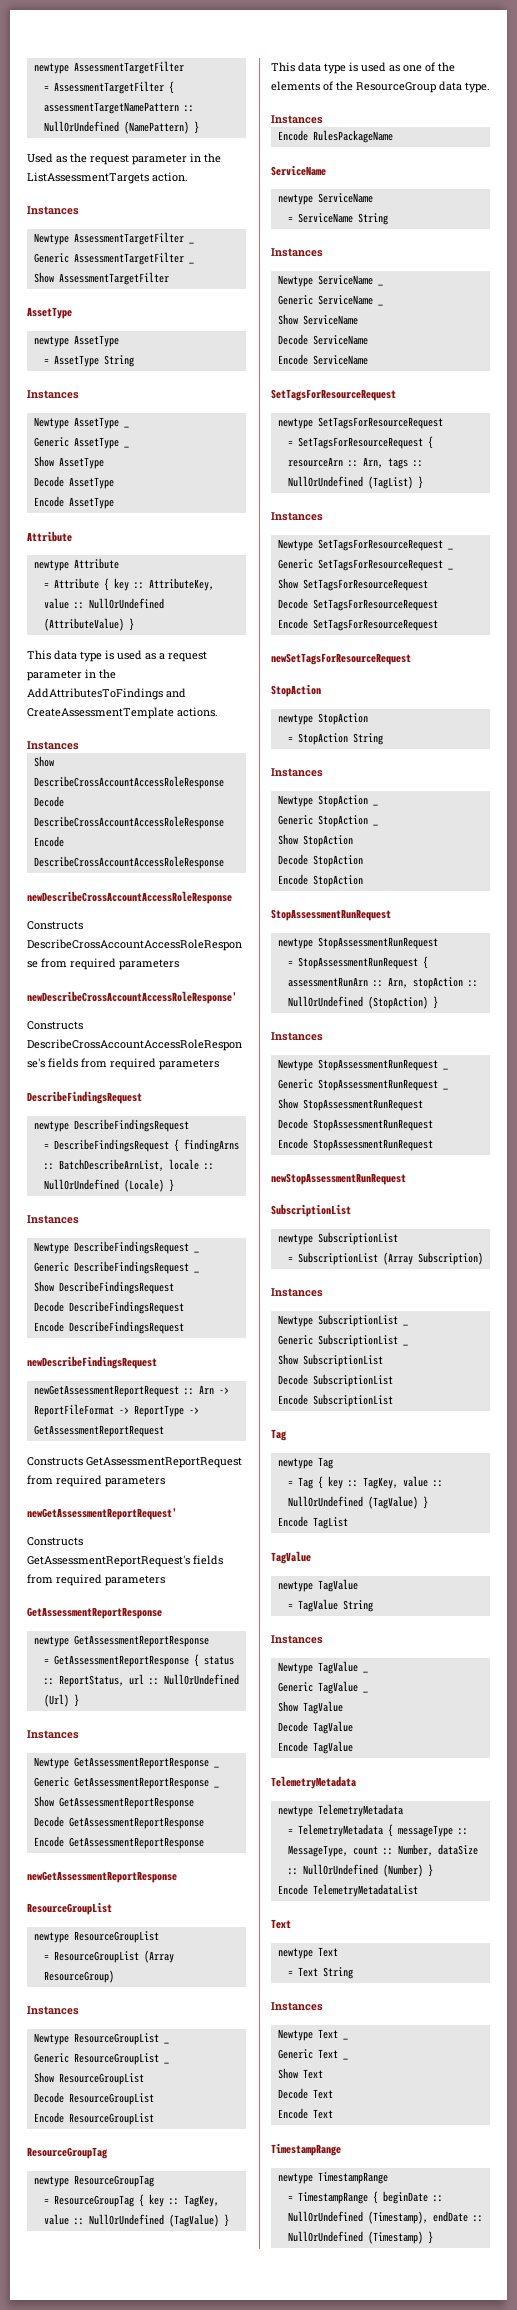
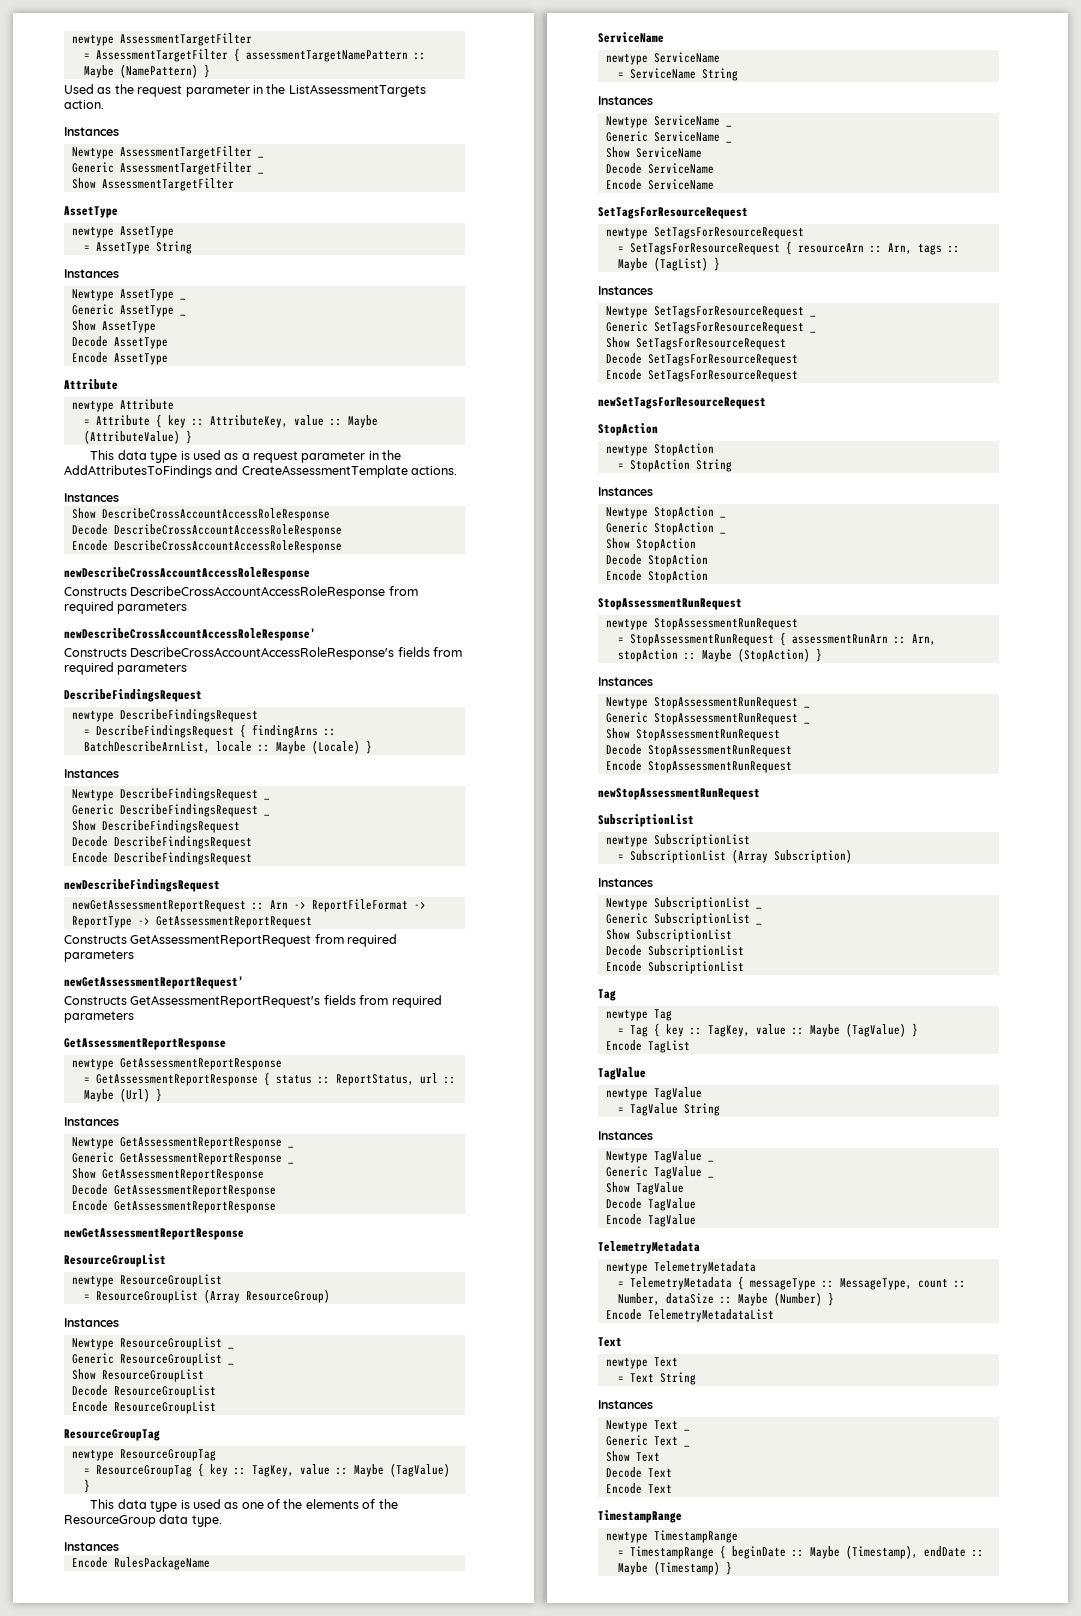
- = AssessmentTargetFilter { assessmentTargetNamePattern :: NullOrUndefined (NamePattern) }
+ = AssessmentTargetFilter { assessmentTargetNamePattern :: Maybe (NamePattern) }
- = Attribute { key :: AttributeKey, value :: NullOrUndefined (AttributeValue) }
+ = Attribute { key :: AttributeKey, value :: Maybe (AttributeValue) }
- = DescribeFindingsRequest { findingArns :: BatchDescribeArnList, locale :: NullOrUndefined (Locale) }
+ = DescribeFindingsRequest { findingArns :: BatchDescribeArnList, locale :: Maybe (Locale) }
- = GetAssessmentReportResponse { status :: ReportStatus, url :: NullOrUndefined (Url) }
+ = GetAssessmentReportResponse { status :: ReportStatus, url :: Maybe (Url) }
- = ResourceGroupTag { key :: TagKey, value :: NullOrUndefined (TagValue) }
+ = ResourceGroupTag { key :: TagKey, value :: Maybe (TagValue) }
- = SetTagsForResourceRequest { resourceArn :: Arn, tags :: NullOrUndefined (TagList) }
+ = SetTagsForResourceRequest { resourceArn :: Arn, tags :: Maybe (TagList) }
- = StopAssessmentRunRequest { assessmentRunArn :: Arn, stopAction :: NullOrUndefined (StopAction) }
+ = StopAssessmentRunRequest { assessmentRunArn :: Arn, stopAction :: Maybe (StopAction) }
- = Tag { key :: TagKey, value :: NullOrUndefined (TagValue) }
+ = Tag { key :: TagKey, value :: Maybe (TagValue) }
- = TelemetryMetadata { messageType :: MessageType, count :: Number, dataSize :: NullOrUndefined (Number) }
+ = TelemetryMetadata { messageType :: MessageType, count :: Number, dataSize :: Maybe (Number) }
- = TimestampRange { beginDate :: NullOrUndefined (Timestamp), endDate :: NullOrUndefined (Timestamp) }
+ = TimestampRange { beginDate :: Maybe (Timestamp), endDate :: Maybe (Timestamp) }

